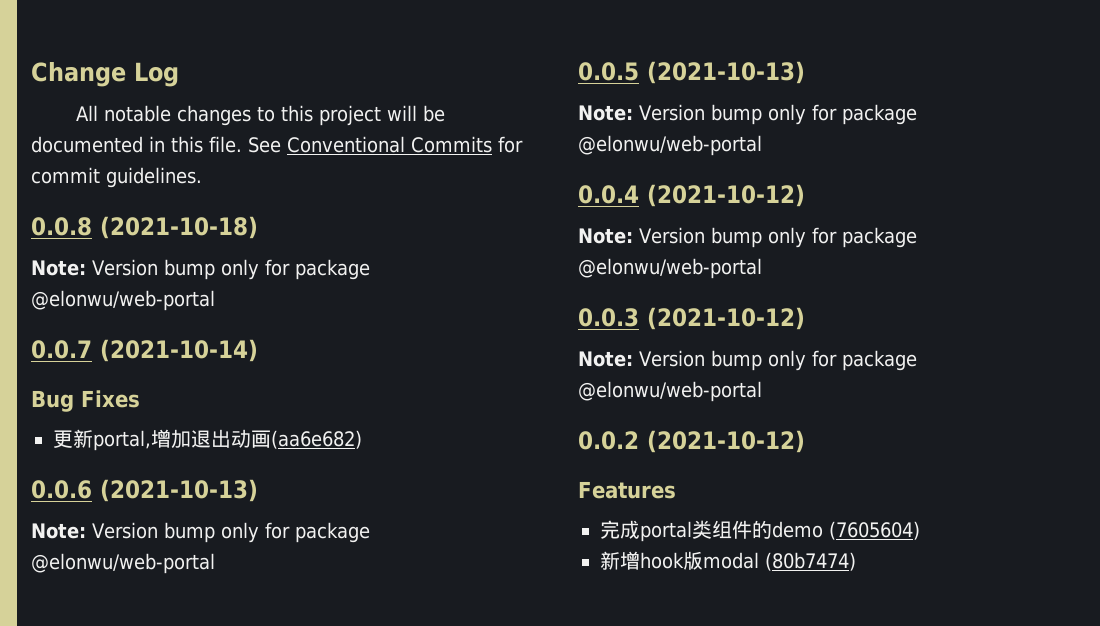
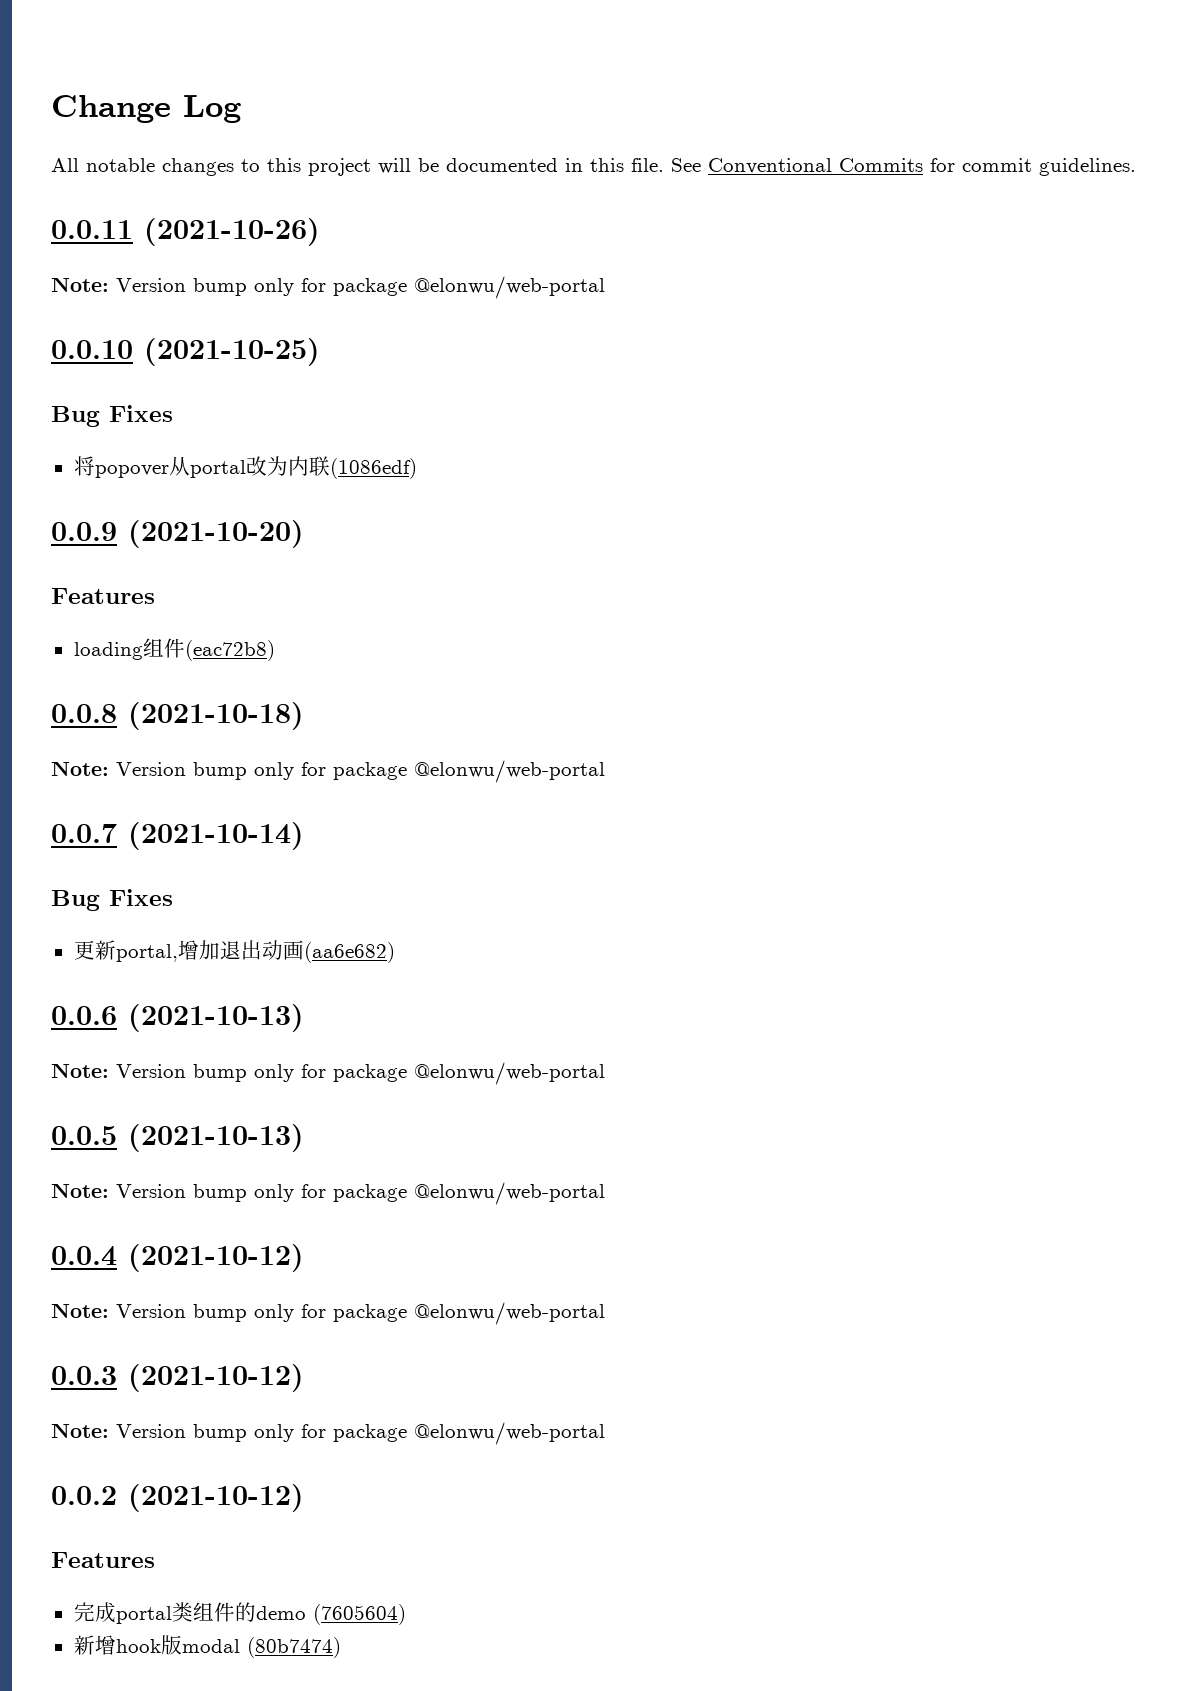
+ 0.0.11 (2021-10-26)
+ Note: Version bump only for package @elonwu/web-portal
+ 0.0.10 (2021-10-25)
+ Bug Fixes
+ 将popover从portal改为内联(1086edf)
+ 0.0.9 (2021-10-20)
+ Features
+ loading组件(eac72b8)

